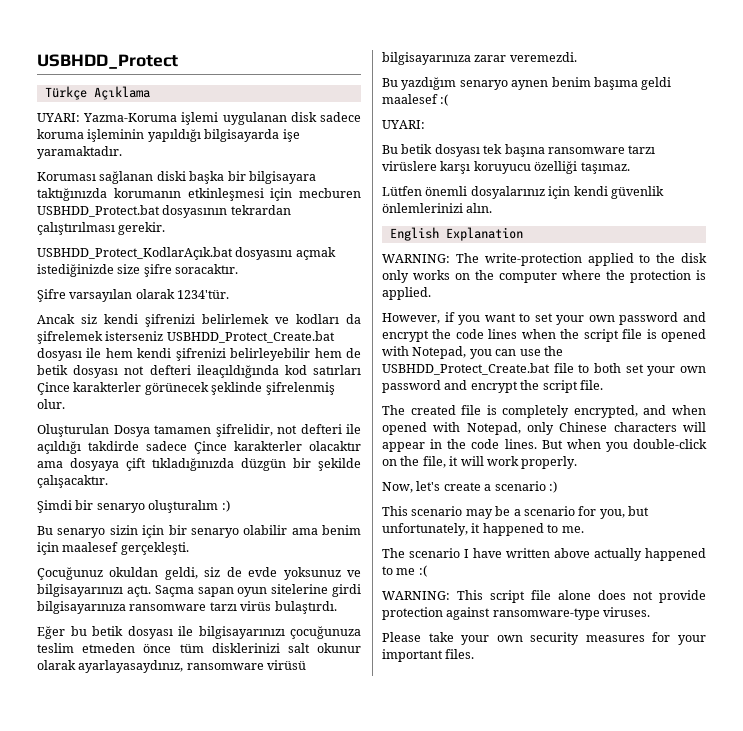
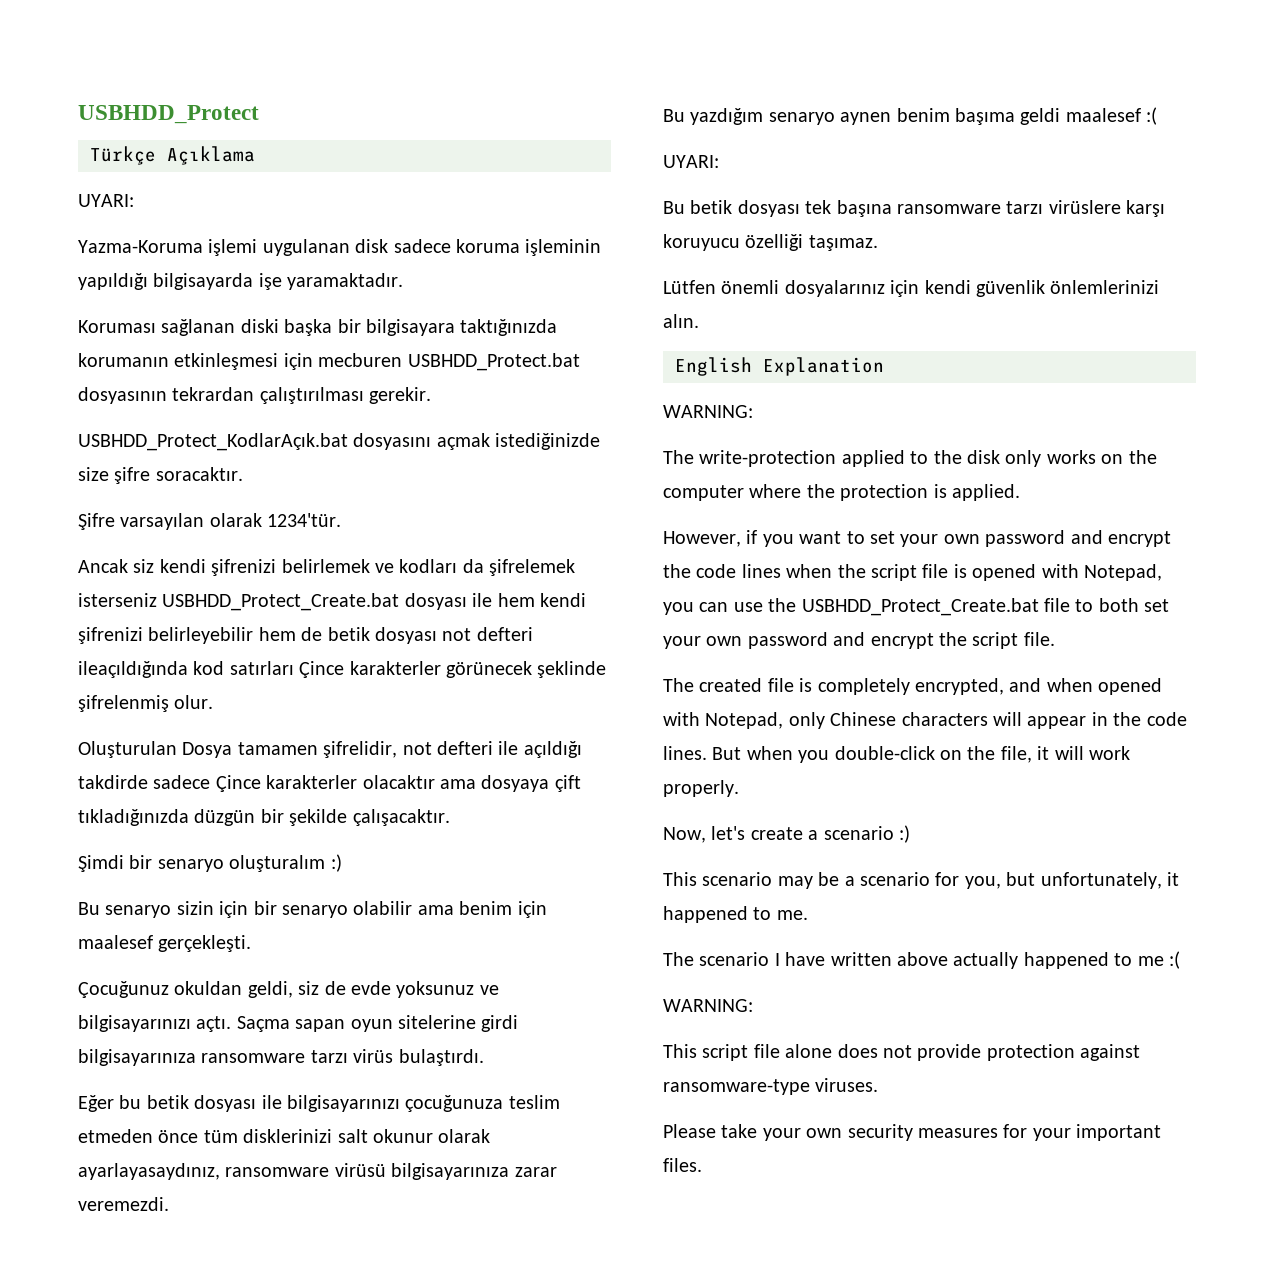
  Türkçe Açıklama
- UYARI: Yazma-Koruma işlemi uygulanan disk sadece koruma işleminin yapıldığı bilgisayarda işe yaramaktadır.
+ UYARI:
+ Yazma-Koruma işlemi uygulanan disk sadece koruma işleminin yapıldığı bilgisayarda işe yaramaktadır.
  English Explanation
- WARNING: The write-protection applied to the disk only works on the computer where the protection is applied.
+ WARNING:
+ The write-protection applied to the disk only works on the computer where the protection is applied.
  The scenario I have written above actually happened to me :(
- WARNING: This script file alone does not provide protection against ransomware-type viruses.
+ WARNING:
+ This script file alone does not provide protection against ransomware-type viruses.

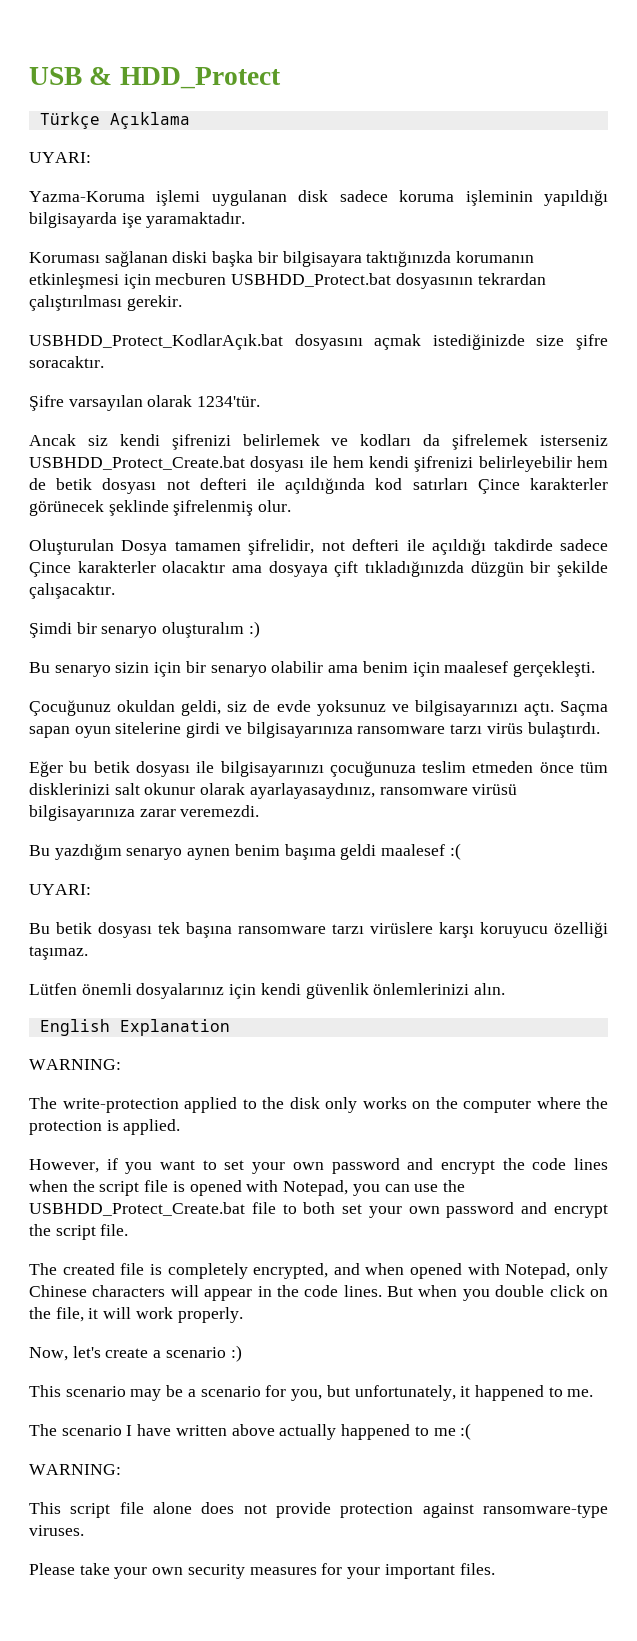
- USBHDD_Protect
+ USB & HDD_Protect
- Ancak siz kendi şifrenizi belirlemek ve kodları da şifrelemek isterseniz USBHDD_Protect_Create.bat dosyası ile hem kendi şifrenizi belirleyebilir hem de betik dosyası not defteri ileaçıldığında kod satırları Çince karakterler görünecek şeklinde şifrelenmiş olur.
+ Ancak siz kendi şifrenizi belirlemek ve kodları da şifrelemek isterseniz USBHDD_Protect_Create.bat dosyası ile hem kendi şifrenizi belirleyebilir hem de betik dosyası not defteri ile açıldığında kod satırları Çince karakterler görünecek şeklinde şifrelenmiş olur.
- Saçma sapan oyun sitelerine girdi bilgisayarınıza ransomware tarzı virüs bulaştırdı.
+ Saçma sapan oyun sitelerine girdi ve bilgisayarınıza ransomware tarzı virüs bulaştırdı.
- But when you double-click on the file, it will work properly.
+ But when you double click on the file, it will work properly.

